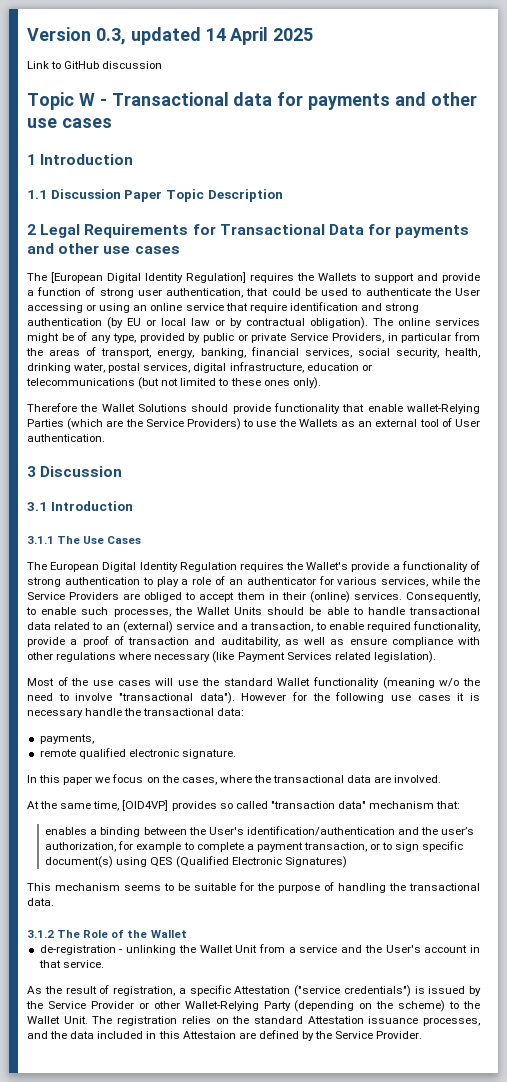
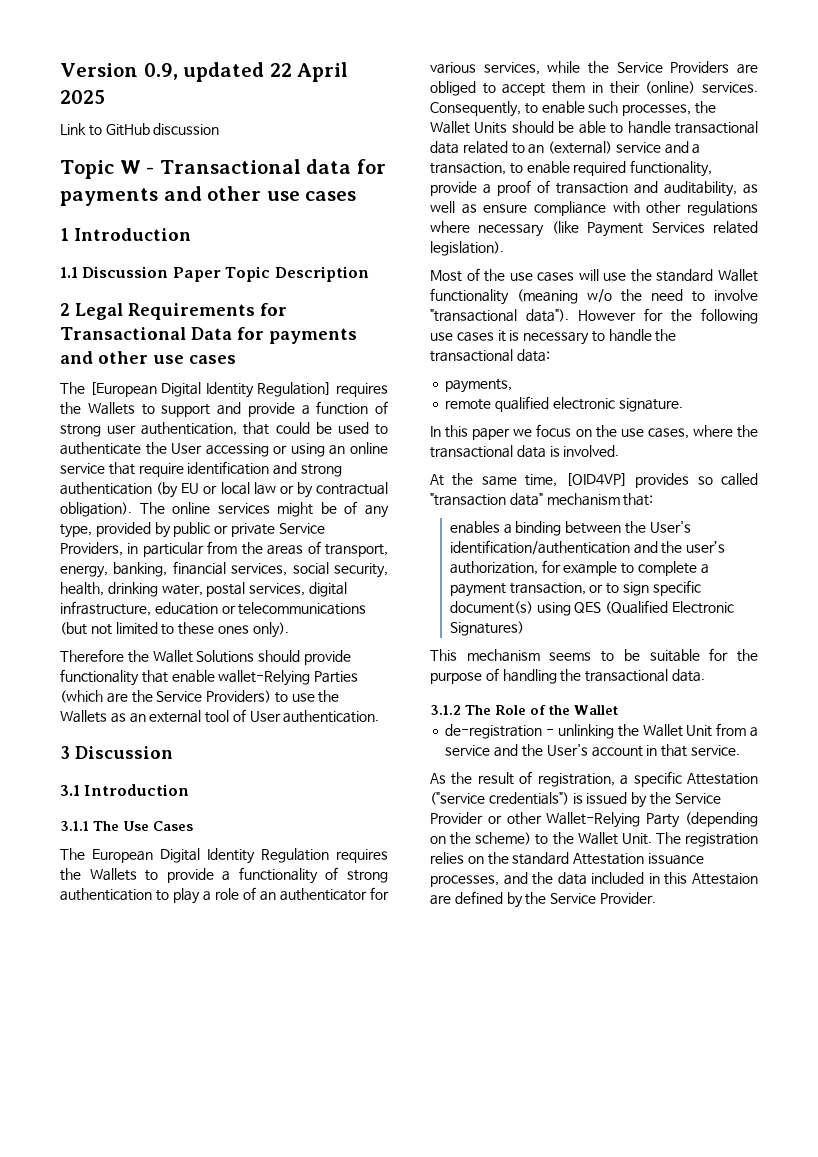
- Version 0.3, updated 14 April 2025
+ Version 0.9, updated 22 April 2025
- The European Digital Identity Regulation requires the Wallet's provide a functionality of strong authentication to play a role of an authenticator for various services, while the Service Providers are obliged to accept them in their (online) services.
+ The European Digital Identity Regulation requires the Wallets to provide a functionality of strong authentication to play a role of an authenticator for various services, while the Service Providers are obliged to accept them in their (online) services.
- However for the following use cases it is necessary handle the transactional data:
+ However for the following use cases it is necessary to handle the transactional data:
- In this paper we focus on the cases, where the transactional data are involved.
+ In this paper we focus on the use cases, where the transactional data is involved.

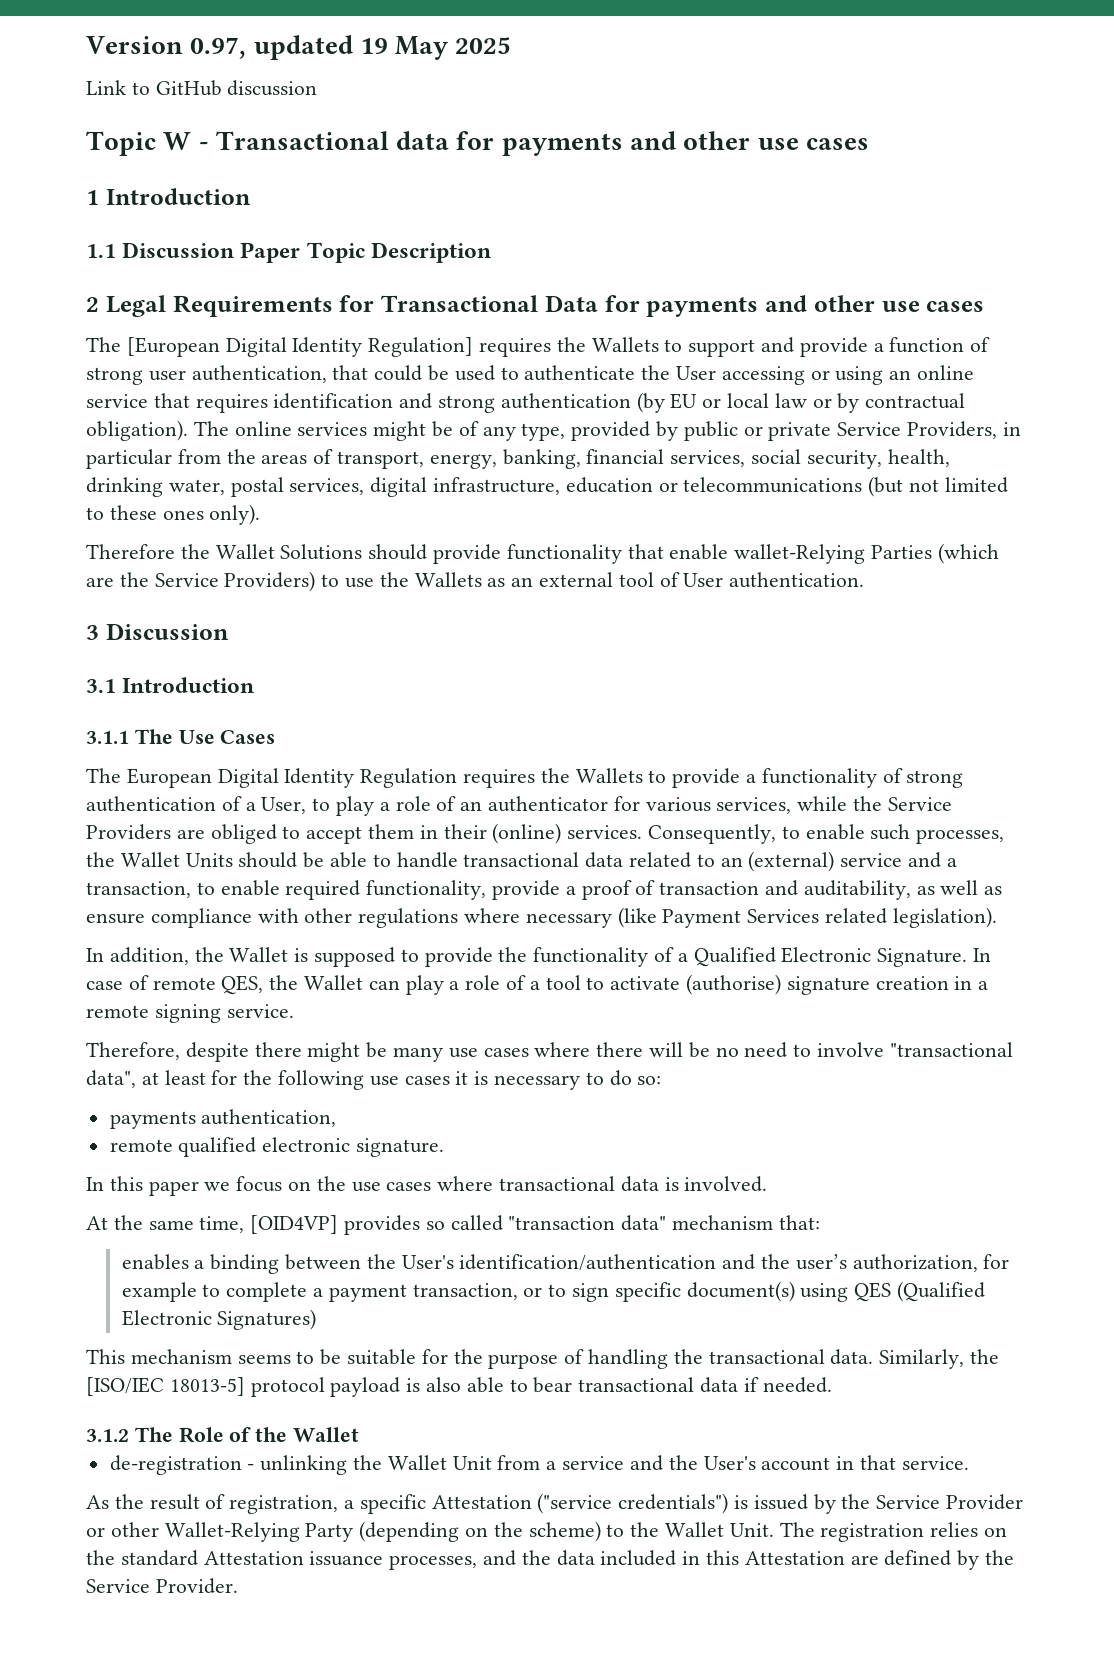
- Version 0.9, updated 22 April 2025
+ Version 0.97, updated 19 May 2025
- The [European Digital Identity Regulation] requires the Wallets to support and provide a function of strong user authentication, that could be used to authenticate the User accessing or using an online service that require identification and strong authentication (by EU or local law or by contractual obligation).
+ The [European Digital Identity Regulation] requires the Wallets to support and provide a function of strong user authentication, that could be used to authenticate the User accessing or using an online service that requires identification and strong authentication (by EU or local law or by contractual obligation).
- The European Digital Identity Regulation requires the Wallets to provide a functionality of strong authentication to play a role of an authenticator for various services, while the Service Providers are obliged to accept them in their (online) services.
+ The European Digital Identity Regulation requires the Wallets to provide a functionality of strong authentication of a User, to play a role of an authenticator for various services, while the Service Providers are obliged to accept them in their (online) services.
- Most of the use cases will use the standard Wallet functionality (meaning w/o the need to involve "transactional data"). However for the following use cases it is necessary to handle the transactional data:
- payments,
+ In addition, the Wallet is supposed to provide the functionality of a Qualified Electronic Signature. In case of remote QES, the Wallet can play a role of a tool to activate (authorise) signature creation in a remote signing service.
+ Therefore, despite there might be many use cases where there will be no need to involve "transactional data", at least for the following use cases it is necessary to do so:
+ payments authentication,
- In this paper we focus on the use cases, where the transactional data is involved.
+ In this paper we focus on the use cases where transactional data is involved.
+ Similarly, the [ISO/IEC 18013-5] protocol payload is also able to bear transactional data if needed.
- The registration relies on the standard Attestation issuance processes, and the data included in this Attestaion are defined by the Service Provider.
+ The registration relies on the standard Attestation issuance processes, and the data included in this Attestation are defined by the Service Provider.

